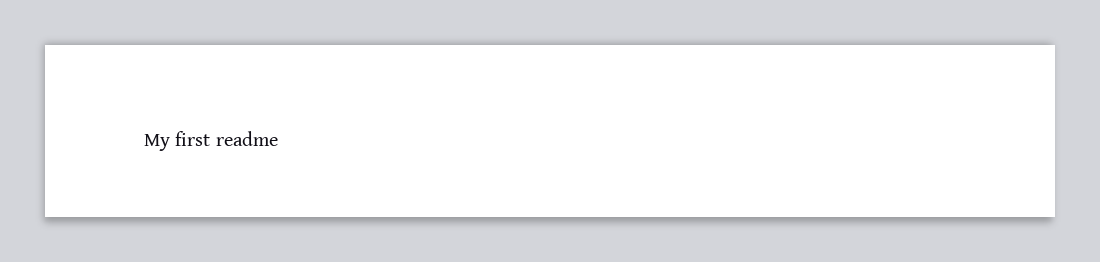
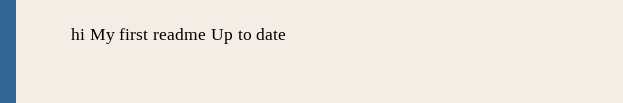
- My first readme
+ hi My first readme Up to date

